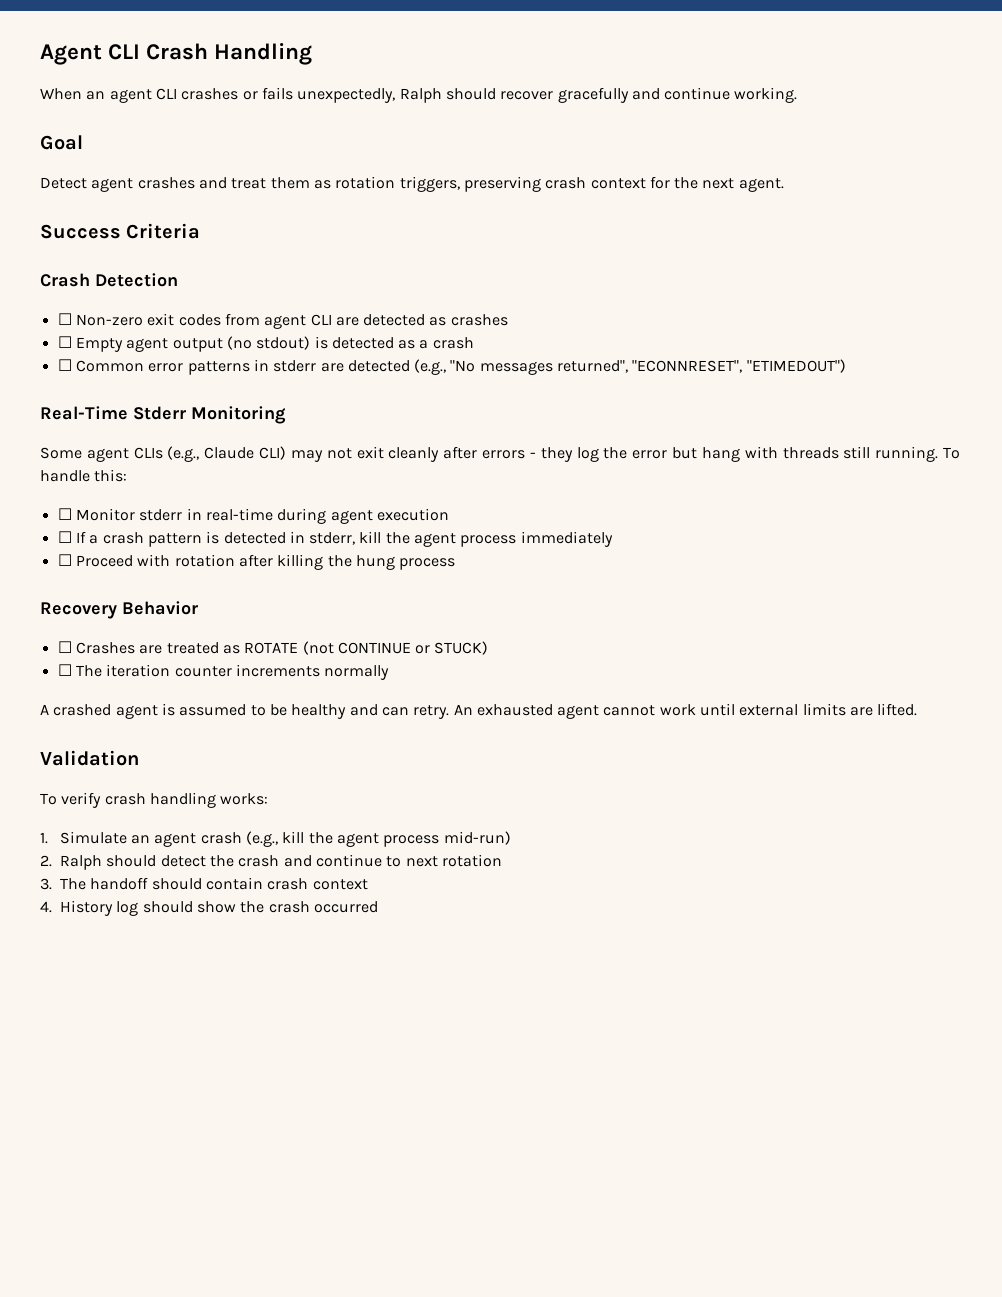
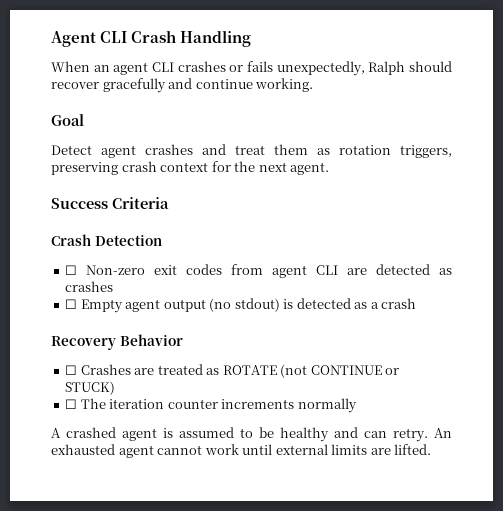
- ☐ Common error patterns in stderr are detected (e.g., "No messages returned", "ECONNRESET", "ETIMEDOUT")
- Real-Time Stderr Monitoring
- Some agent CLIs (e.g., Claude CLI) may not exit cleanly after errors - they log the error but hang with threads still running. To handle this:
- ☐ Monitor stderr in real-time during agent execution
- ☐ If a crash pattern is detected in stderr, kill the agent process immediately
- ☐ Proceed with rotation after killing the hung process
- Validation
- To verify crash handling works:
- 1. Simulate an agent crash (e.g., kill the agent process mid-run)
- 2. Ralph should detect the crash and continue to next rotation
- 3. The handoff should contain crash context
- 4. History log should show the crash occurred

